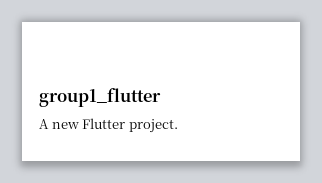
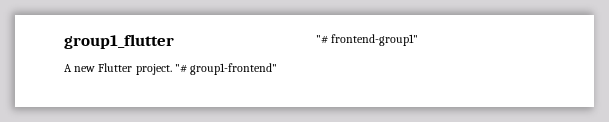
+ "# group1-frontend" "# frontend-group1"

